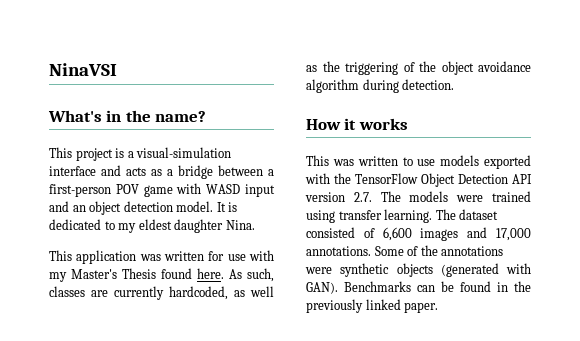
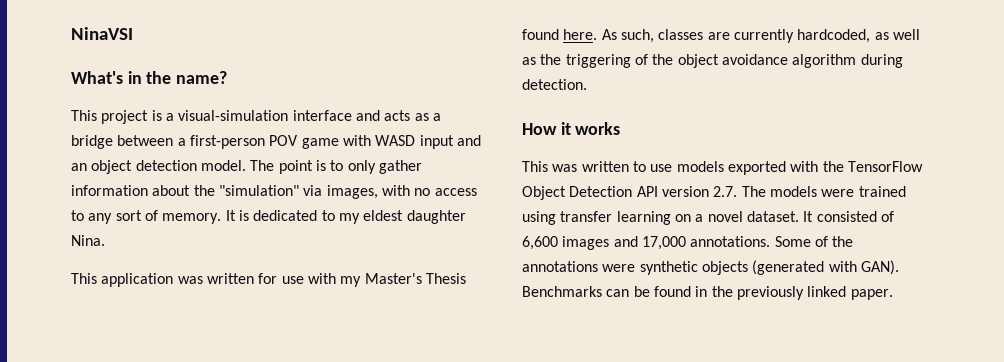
+ The point is to only gather information about the "simulation" via images, with no access to any sort of memory.
- This was written to use models exported with the TensorFlow Object Detection API version 2.7. The models were trained using transfer learning. The dataset consisted of 6,600 images and 17,000 annotations.
+ This was written to use models exported with the TensorFlow Object Detection API version 2.7. The models were trained using transfer learning on a novel dataset. It consisted of 6,600 images and 17,000 annotations.

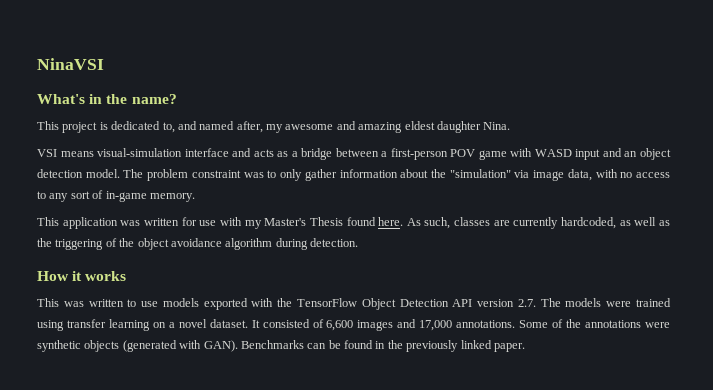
- This project is a visual-simulation interface and acts as a bridge between a first-person POV game with WASD input and an object detection model.
+ This project is dedicated to, and named after, my awesome and amazing eldest daughter Nina.
+ VSI means visual-simulation interface and acts as a bridge between a first-person POV game with WASD input and an object detection model.
- The point is to only gather information about the "simulation" via images, with no access to any sort of memory. It is dedicated to my eldest daughter Nina.
+ The problem constraint was to only gather information about the "simulation" via image data, with no access to any sort of in-game memory.

